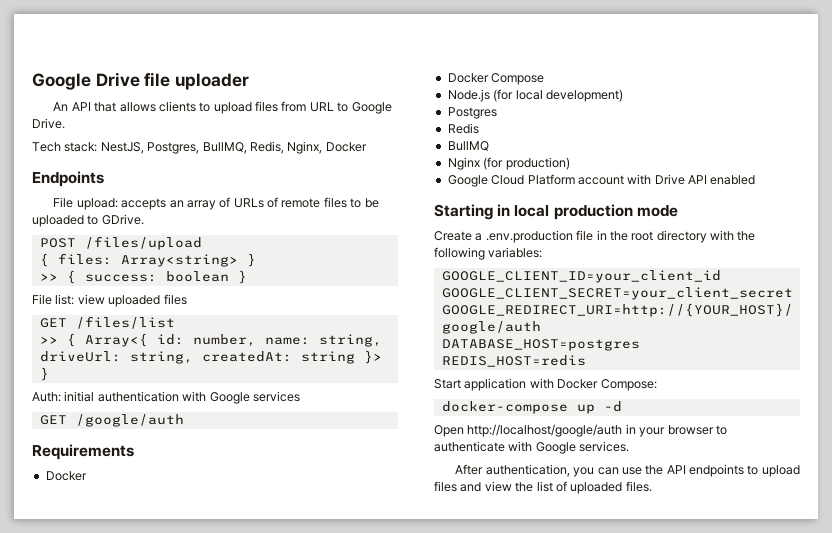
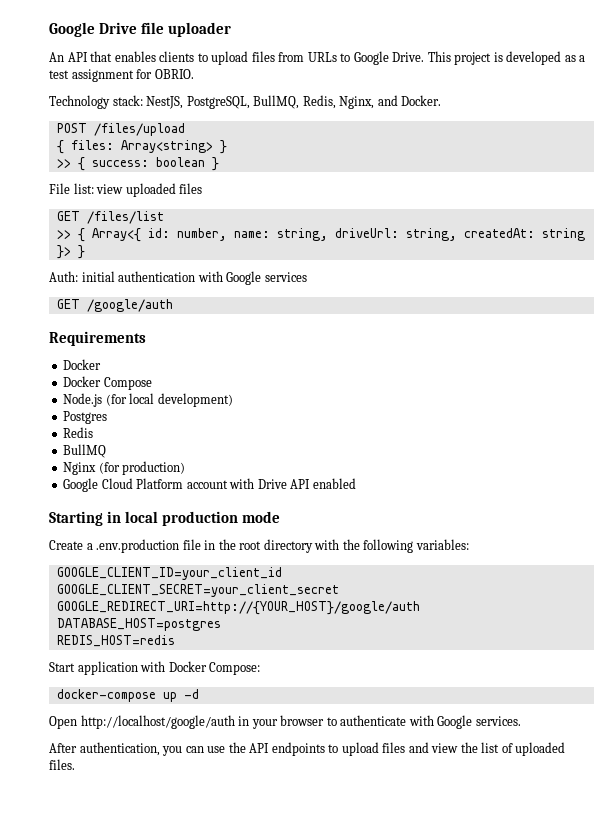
- An API that allows clients to upload files from URL to Google Drive.
- Tech stack: NestJS, Postgres, BullMQ, Redis, Nginx, Docker
- Endpoints
- File upload: accepts an array of URLs of remote files to be uploaded to GDrive.
+ An API that enables clients to upload files from URLs to Google Drive. This project is developed as a test assignment for OBRIO.
+ Technology stack: NestJS, PostgreSQL, BullMQ, Redis, Nginx, and Docker.

